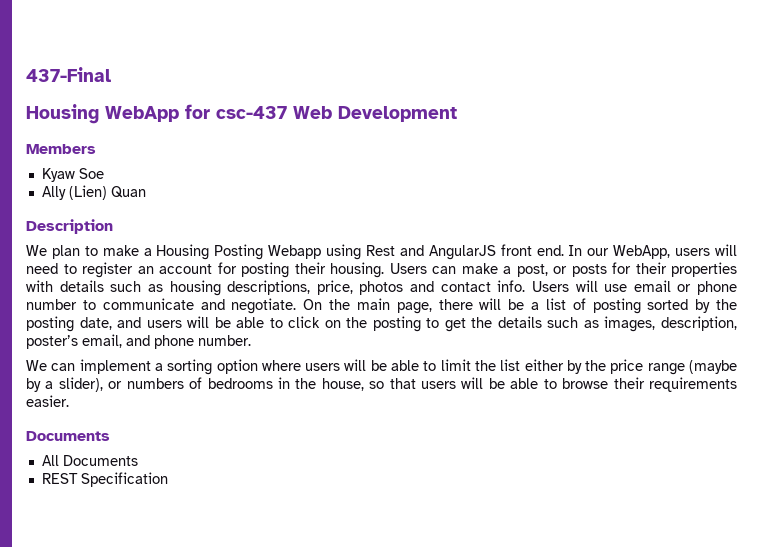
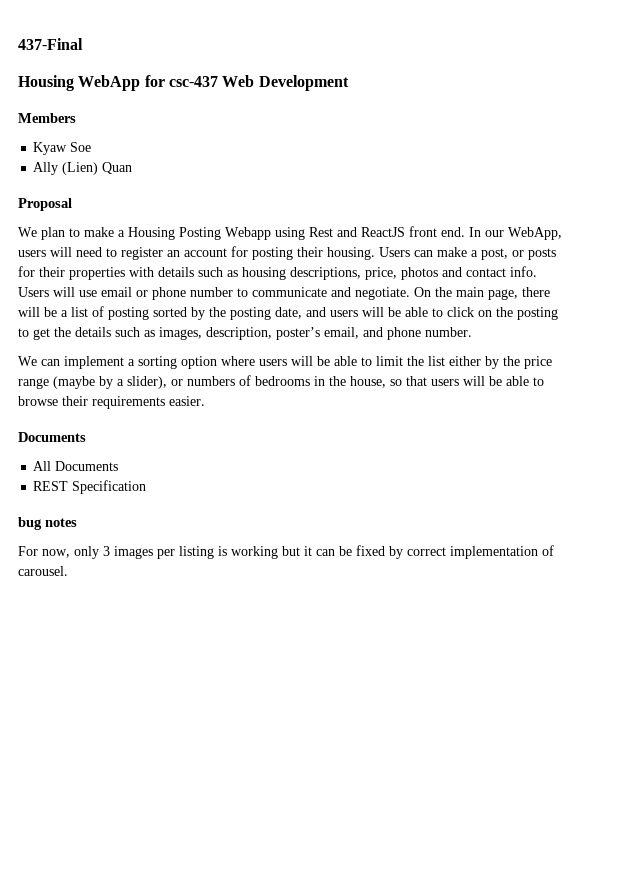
- Description
+ Proposal
- We plan to make a Housing Posting Webapp using Rest and AngularJS front end.
+ We plan to make a Housing Posting Webapp using Rest and ReactJS front end.
+ bug notes
+ For now, only 3 images per listing is working but it can be fixed by correct implementation of carousel.

